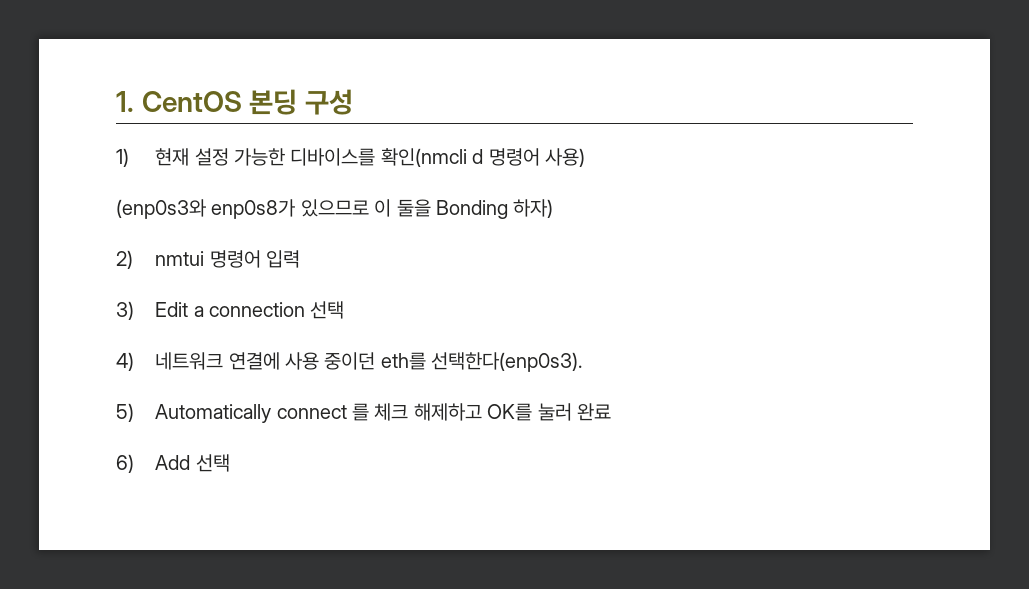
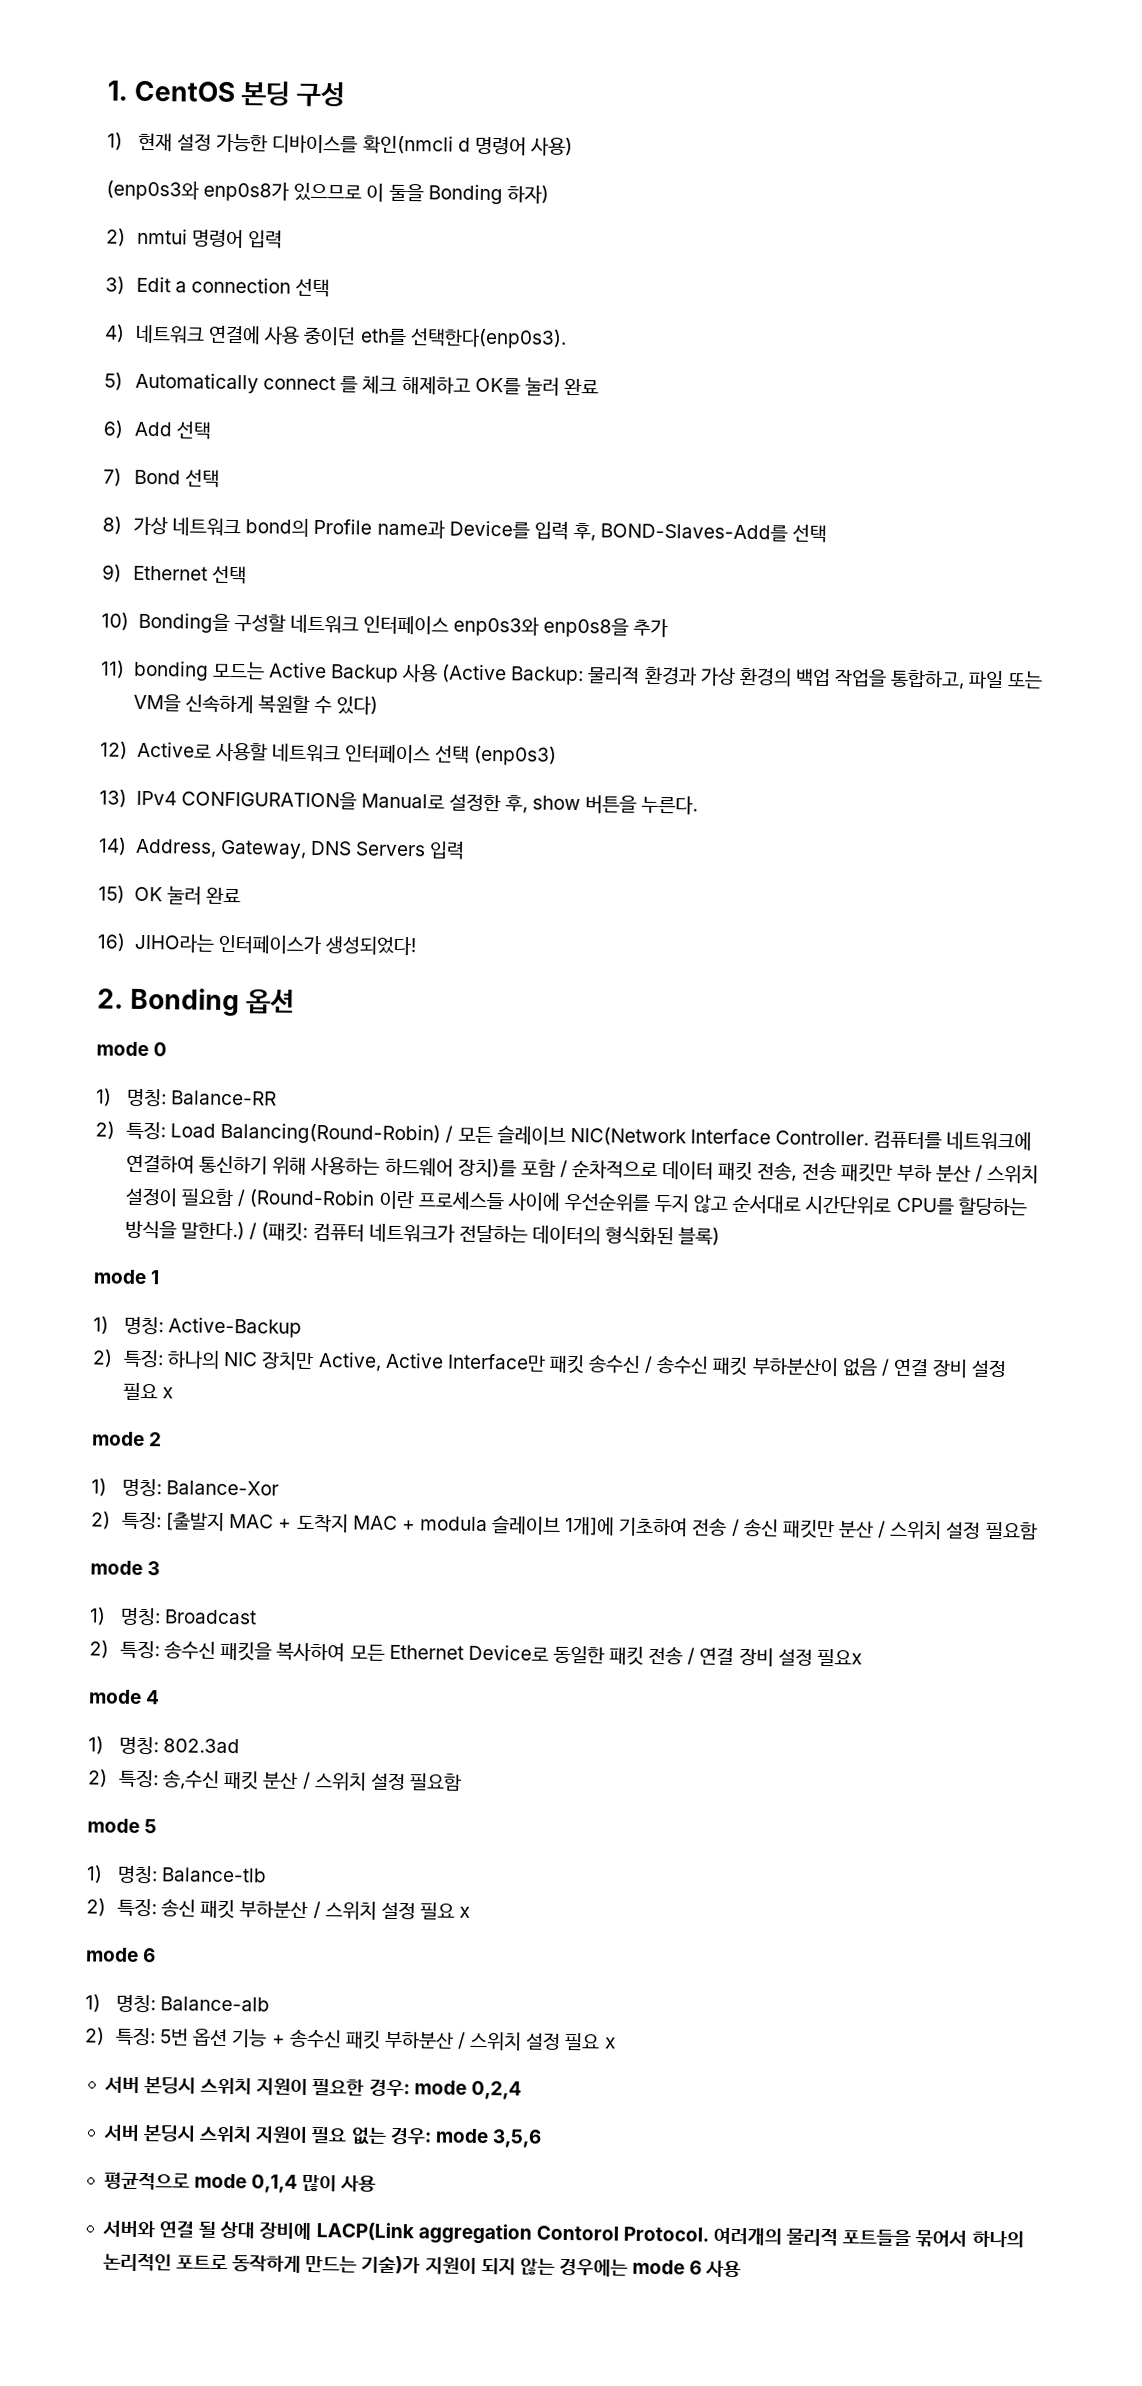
+ 7) Bond 선택
+ 8) 가상 네트워크 bond의 Profile name과 Device를 입력 후, BOND-Slaves-Add를 선택
+ 9) Ethernet 선택
+ 10) Bonding을 구성할 네트워크 인터페이스 enp0s3와 enp0s8을 추가
+ 11) bonding 모드는 Active Backup 사용 (Active Backup: 물리적 환경과 가상 환경의 백업 작업을 통합하고, 파일 또는 VM을 신속하게 복원할 수 있다)
+ 12) Active로 사용할 네트워크 인터페이스 선택 (enp0s3)
+ 13) IPv4 CONFIGURATION을 Manual로 설정한 후, show 버튼을 누른다.
+ 14) Address, Gateway, DNS Servers 입력
+ 15) OK 눌러 완료
+ 16) JIHO라는 인터페이스가 생성되었다!
+ 2. Bonding 옵션
+ mode 0
+ 1) 명칭: Balance-RR
+ 2) 특징: Load Balancing(Round-Robin) / 모든 슬레이브 NIC(Network Interface Controller. 컴퓨터를 네트워크에 연결하여 통신하기 위해 사용하는 하드웨어 장치)를 포함 / 순차적으로 데이터 패킷 전송, 전송 패킷만 부하 분산 / 스위치 설정이 필요함 / (Round-Robin 이란 프로세스들 사이에 우선순위를 두지 않고 순서대로 시간단위로 CPU를 할당하는 방식을 말한다.) / (패킷: 컴퓨터 네트워크가 전달하는 데이터의 형식화된 블록)
+ mode 1
+ 1) 명칭: Active-Backup
+ 2) 특징: 하나의 NIC 장치만 Active, Active Interface만 패킷 송수신 / 송수신 패킷 부하분산이 없음 / 연결 장비 설정 필요 x
+ mode 2
+ 1) 명칭: Balance-Xor
+ 2) 특징: [출발지 MAC + 도착지 MAC + modula 슬레이브 1개]에 기초하여 전송 / 송신 패킷만 분산 / 스위치 설정 필요함
+ mode 3
+ 1) 명칭: Broadcast
+ 2) 특징: 송수신 패킷을 복사하여 모든 Ethernet Device로 동일한 패킷 전송 / 연결 장비 설정 필요x
+ mode 4
+ 1) 명칭: 802.3ad
+ 2) 특징: 송,수신 패킷 분산 / 스위치 설정 필요함
+ mode 5
+ 1) 명칭: Balance-tlb
+ 2) 특징: 송신 패킷 부하분산 / 스위치 설정 필요 x
+ mode 6
+ 1) 명칭: Balance-alb
+ 2) 특징: 5번 옵션 기능 + 송수신 패킷 부하분산 / 스위치 설정 필요 x
+ 서버 본딩시 스위치 지원이 필요한 경우: mode 0,2,4
+ 서버 본딩시 스위치 지원이 필요 없는 경우: mode 3,5,6
+ 평균적으로 mode 0,1,4 많이 사용
+ 서버와 연결 될 상대 장비에 LACP(Link aggregation Contorol Protocol. 여러개의 물리적 포트들을 묶어서 하나의 논리적인 포트로 동작하게 만드는 기술)가 지원이 되지 않는 경우에는 mode 6 사용

